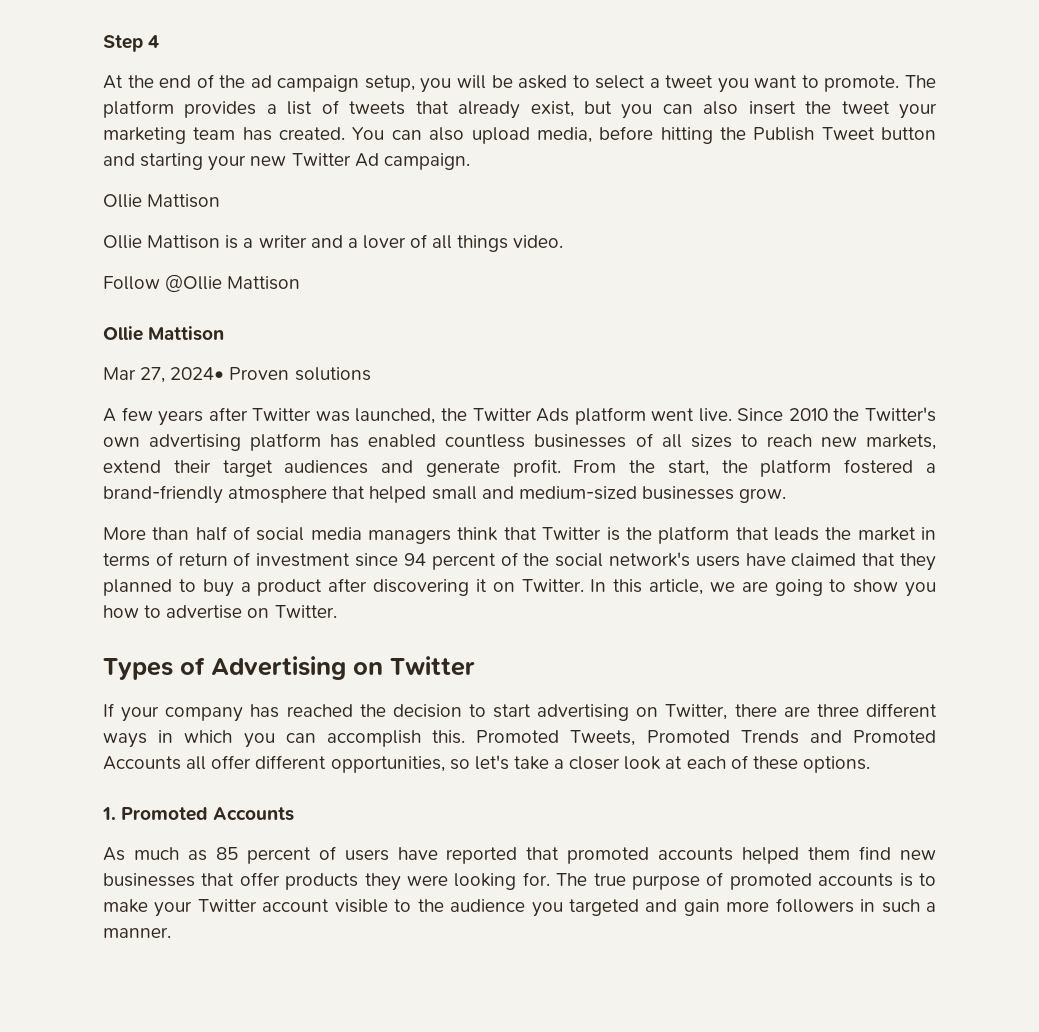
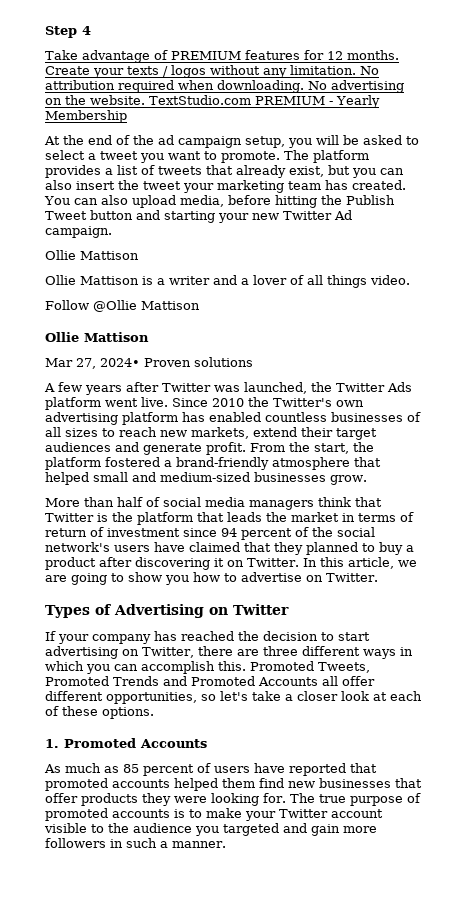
+ Take advantage of PREMIUM features for 12 months. Create your texts / logos without any limitation. No attribution required when downloading. No advertising on the website. TextStudio.com PREMIUM - Yearly Membership

